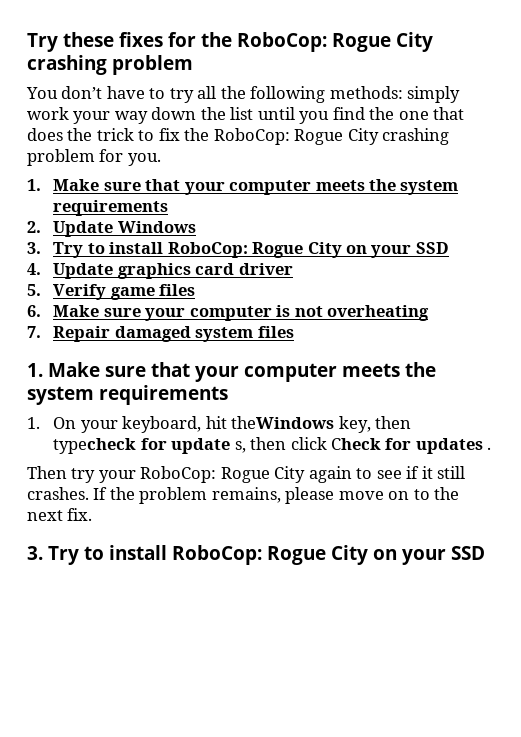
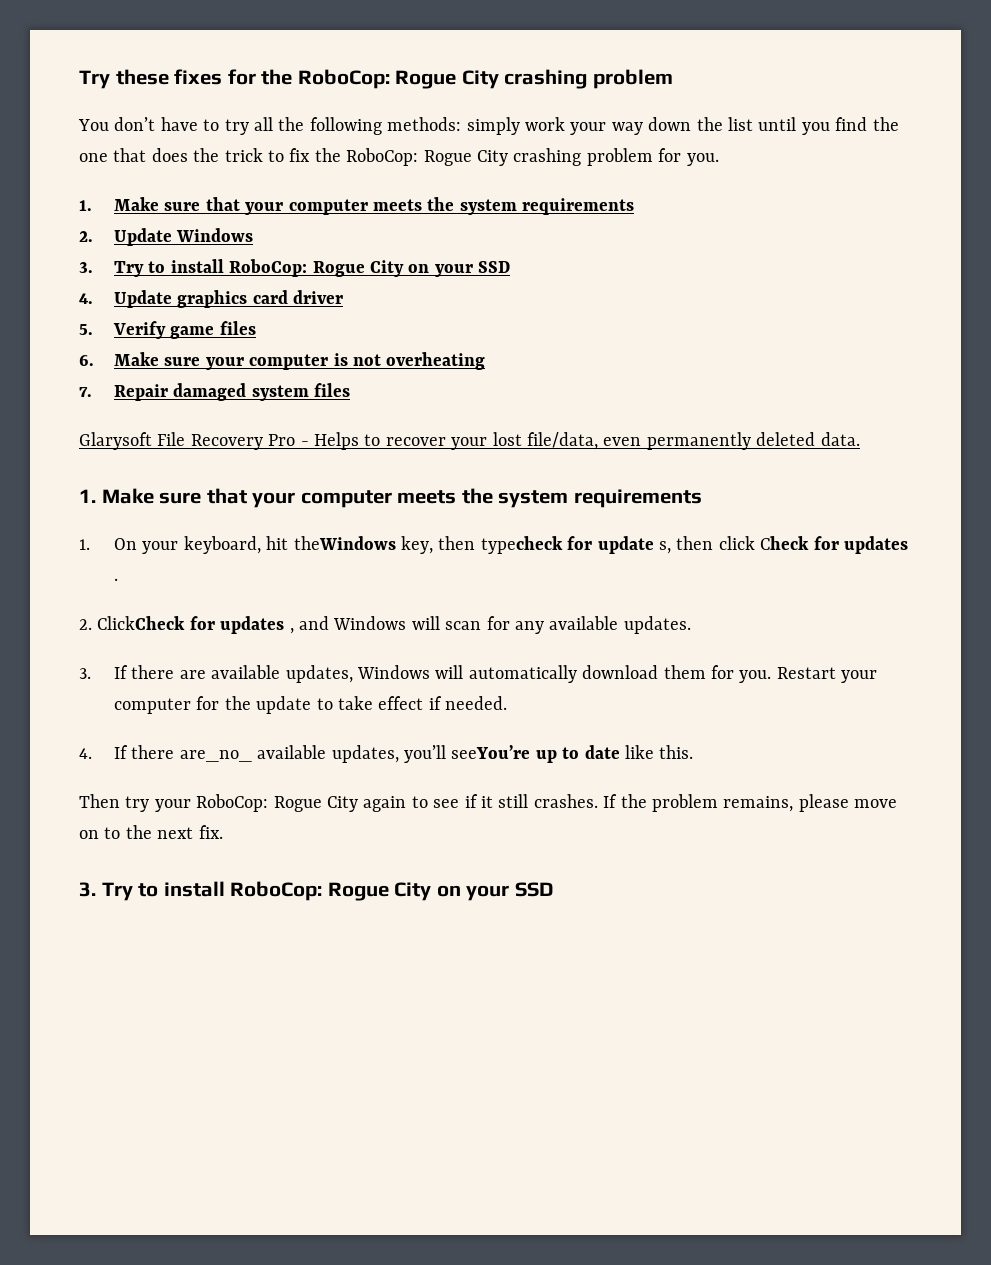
+ Glarysoft File Recovery Pro - Helps to recover your lost file/data, even permanently deleted data.
+ 2. ClickCheck for updates , and Windows will scan for any available updates.
+ 3. If there are available updates, Windows will automatically download them for you. Restart your computer for the update to take effect if needed.
+ 4. If there are_no_ available updates, you’ll seeYou’re up to date like this.

